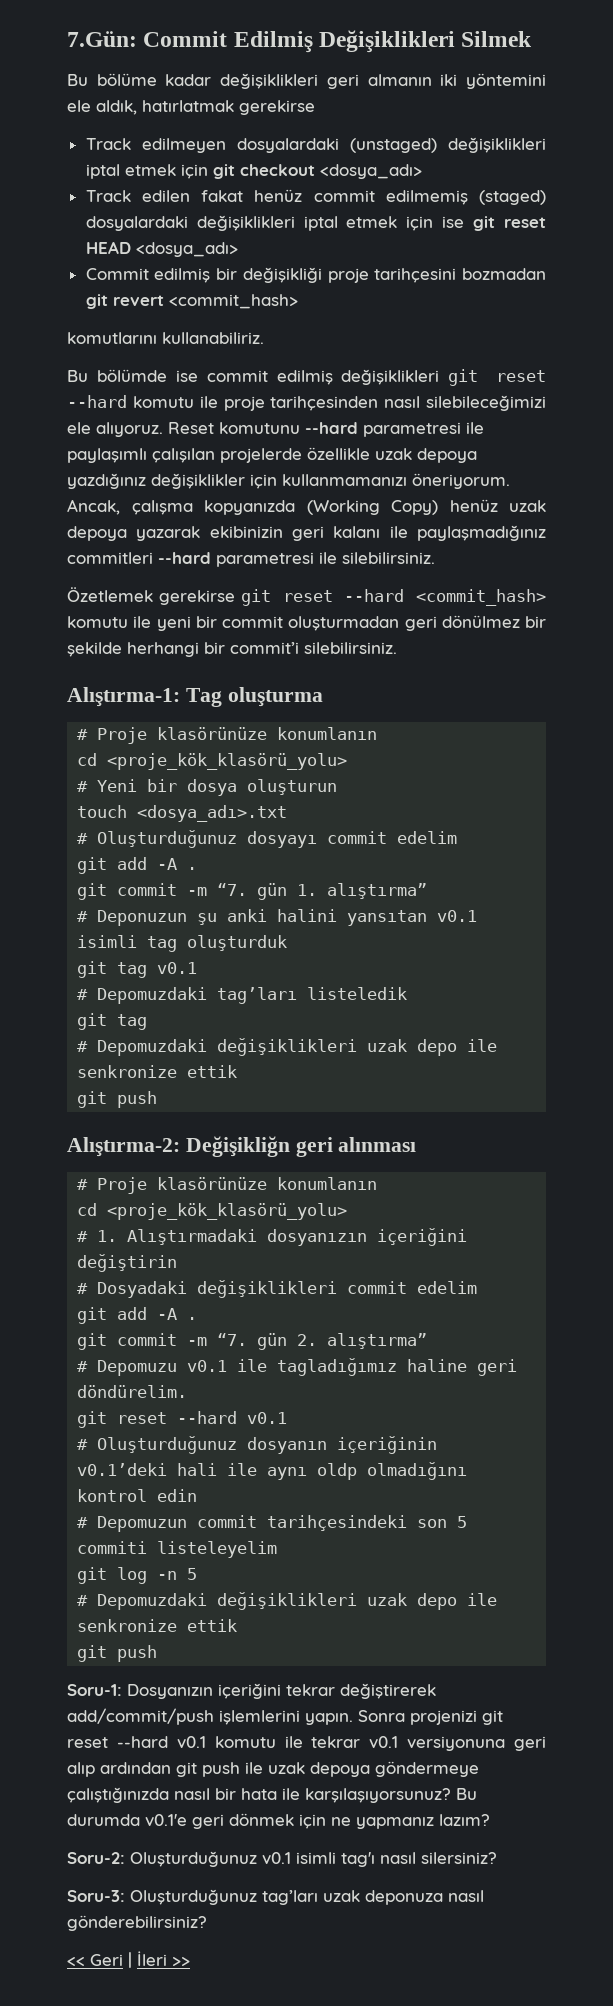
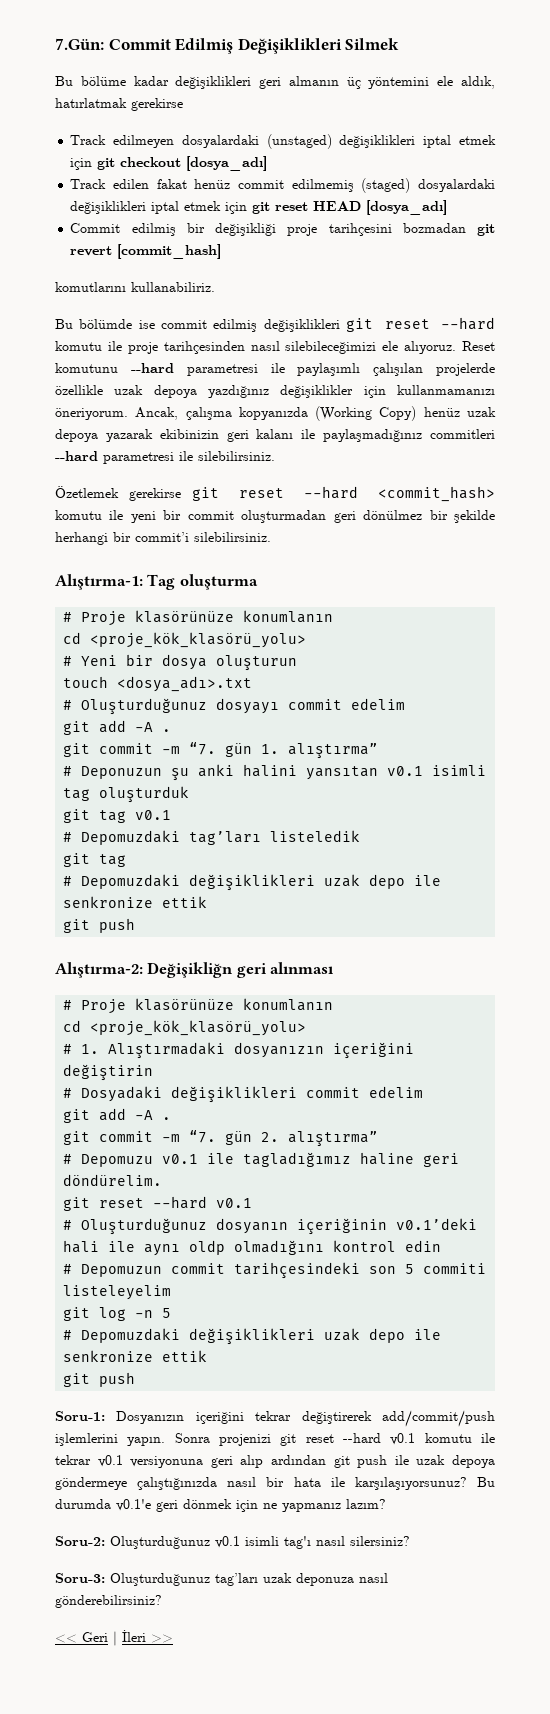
- Bu bölüme kadar değişiklikleri geri almanın iki yöntemini ele aldık, hatırlatmak gerekirse
+ Bu bölüme kadar değişiklikleri geri almanın üç yöntemini ele aldık, hatırlatmak gerekirse
- Track edilmeyen dosyalardaki (unstaged) değişiklikleri iptal etmek için git checkout <dosya_adı>
+ Track edilmeyen dosyalardaki (unstaged) değişiklikleri iptal etmek için git checkout [dosya_adı]
- Track edilen fakat henüz commit edilmemiş (staged) dosyalardaki değişiklikleri iptal etmek için ise git reset HEAD <dosya_adı>
+ Track edilen fakat henüz commit edilmemiş (staged) dosyalardaki değişiklikleri iptal etmek için git reset HEAD [dosya_adı]
- Commit edilmiş bir değişikliği proje tarihçesini bozmadan git revert <commit_hash>
+ Commit edilmiş bir değişikliği proje tarihçesini bozmadan git revert [commit_hash]

